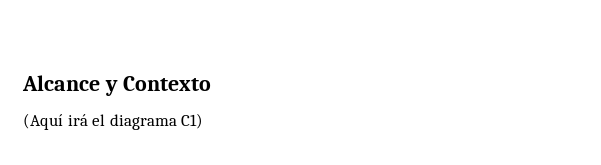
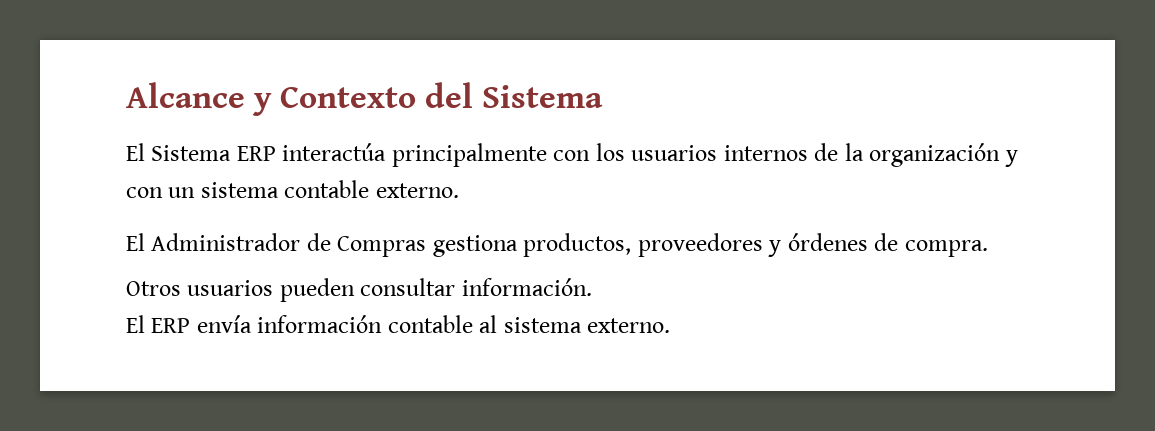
- Alcance y Contexto
- (Aquí irá el diagrama C1)
+ Alcance y Contexto del Sistema
+ El Sistema ERP interactúa principalmente con los usuarios internos de la organización y con un sistema contable externo.
+ El Administrador de Compras gestiona productos, proveedores y órdenes de compra.
+ Otros usuarios pueden consultar información.
+ El ERP envía información contable al sistema externo.

